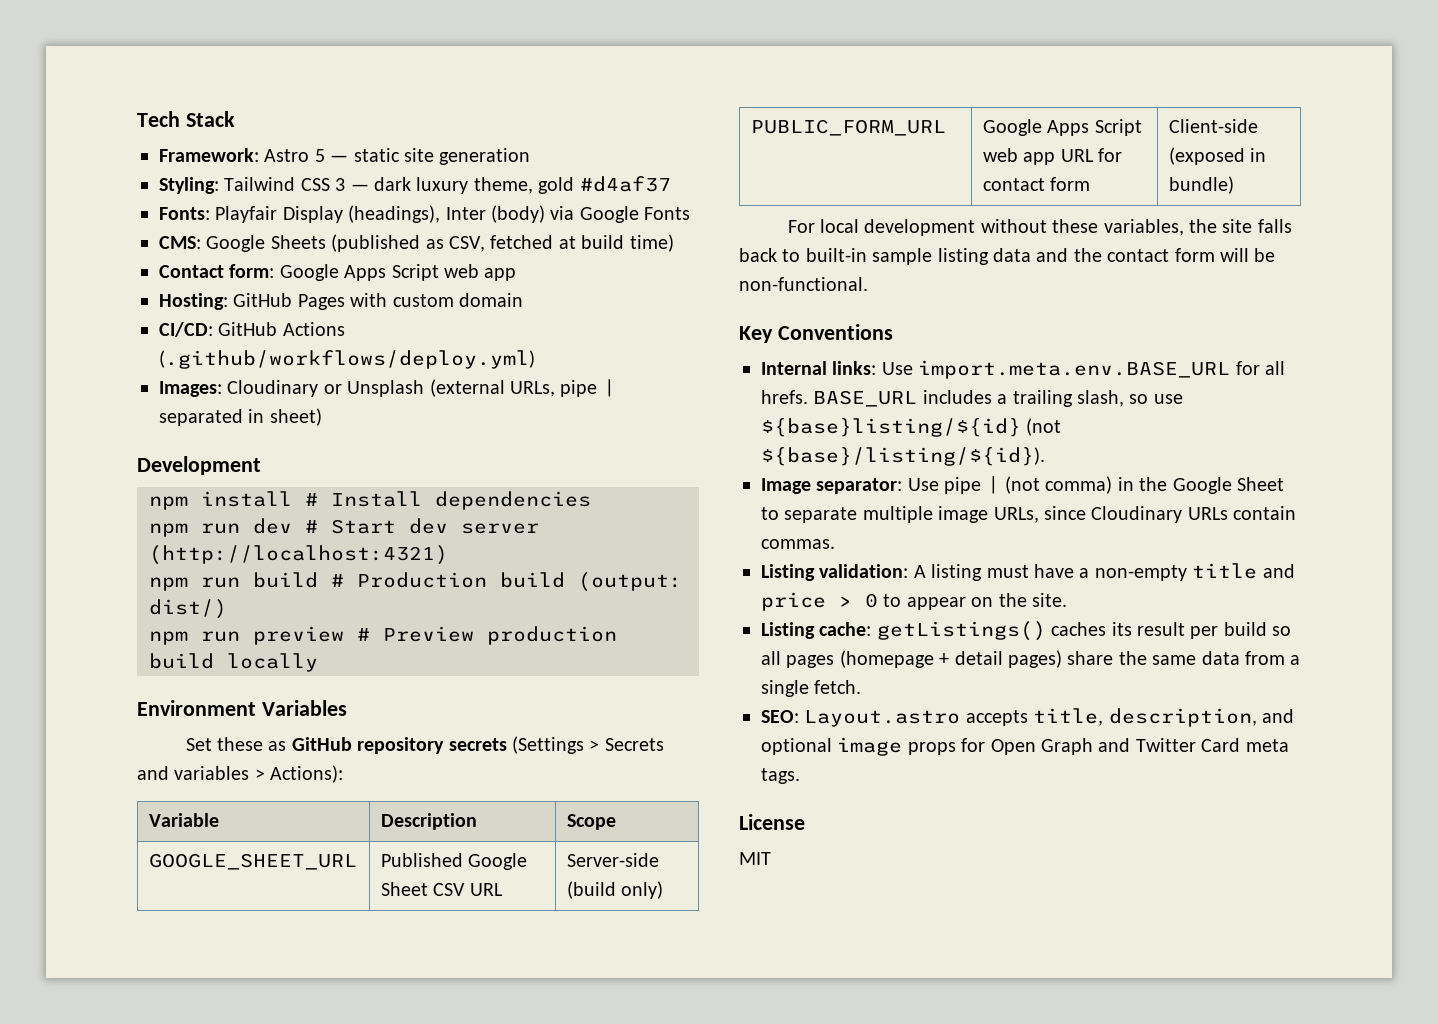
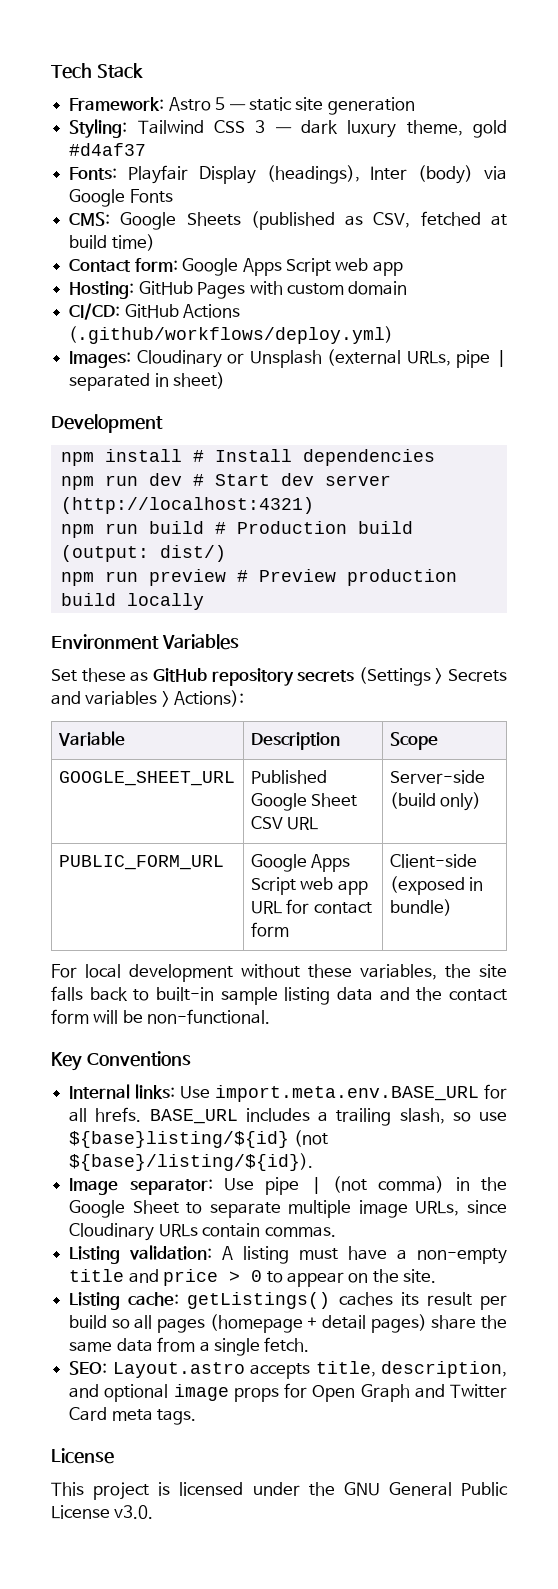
- MIT
+ This project is licensed under the GNU General Public License v3.0.

